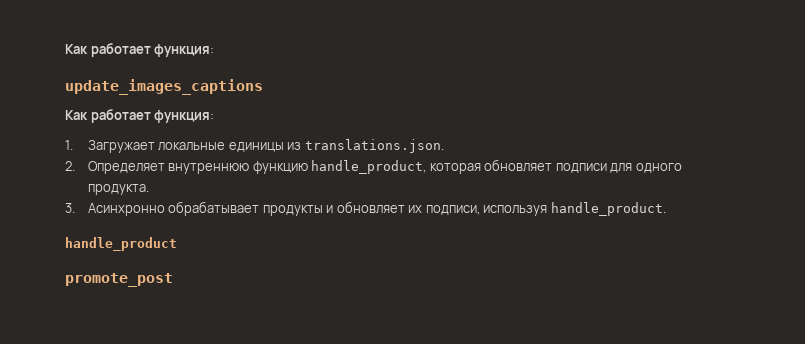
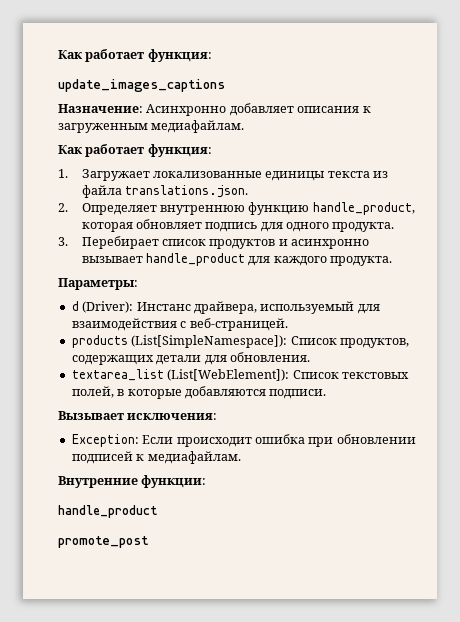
+ Назначение: Асинхронно добавляет описания к загруженным медиафайлам.
- 1. Загружает локальные единицы из translations.json.
+ 1. Загружает локализованные единицы текста из файла translations.json.
- 2. Определяет внутреннюю функцию handle_product, которая обновляет подписи для одного продукта.
+ 2. Определяет внутреннюю функцию handle_product, которая обновляет подпись для одного продукта.
- 3. Асинхронно обрабатывает продукты и обновляет их подписи, используя handle_product.
+ 3. Перебирает список продуктов и асинхронно вызывает handle_product для каждого продукта.
+ Параметры:
+ d (Driver): Инстанс драйвера, используемый для взаимодействия с веб-страницей.
+ products (List[SimpleNamespace]): Список продуктов, содержащих детали для обновления.
+ textarea_list (List[WebElement]): Список текстовых полей, в которые добавляются подписи.
+ Вызывает исключения:
+ Exception: Если происходит ошибка при обновлении подписей к медиафайлам.
+ Внутренние функции:

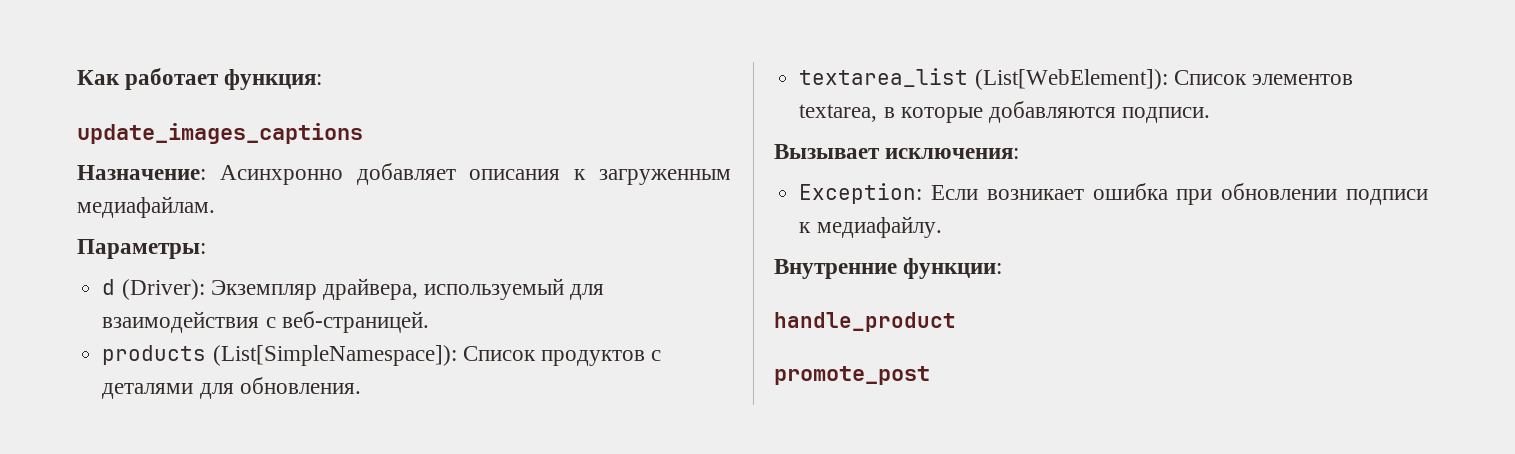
  Назначение: Асинхронно добавляет описания к загруженным медиафайлам.
- Как работает функция:
- 1. Загружает локализованные единицы текста из файла translations.json.
- 2. Определяет внутреннюю функцию handle_product, которая обновляет подпись для одного продукта.
- 3. Перебирает список продуктов и асинхронно вызывает handle_product для каждого продукта.
- d (Driver): Инстанс драйвера, используемый для взаимодействия с веб-страницей.
+ d (Driver): Экземпляр драйвера, используемый для взаимодействия с веб-страницей.
- products (List[SimpleNamespace]): Список продуктов, содержащих детали для обновления.
+ products (List[SimpleNamespace]): Список продуктов с деталями для обновления.
- textarea_list (List[WebElement]): Список текстовых полей, в которые добавляются подписи.
+ textarea_list (List[WebElement]): Список элементов textarea, в которые добавляются подписи.
- Exception: Если происходит ошибка при обновлении подписей к медиафайлам.
+ Exception: Если возникает ошибка при обновлении подписи к медиафайлу.

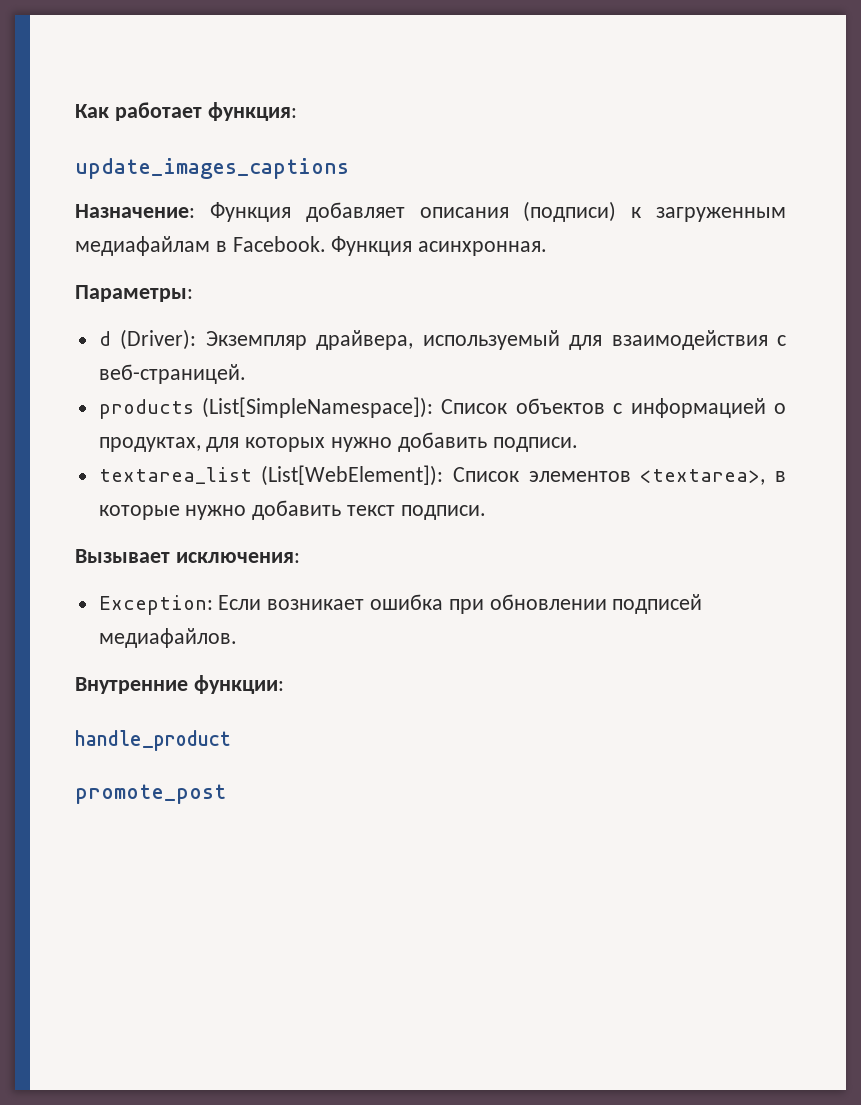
- Назначение: Асинхронно добавляет описания к загруженным медиафайлам.
+ Назначение: Функция добавляет описания (подписи) к загруженным медиафайлам в Facebook. Функция асинхронная.
- products (List[SimpleNamespace]): Список продуктов с деталями для обновления.
+ products (List[SimpleNamespace]): Список объектов с информацией о продуктах, для которых нужно добавить подписи.
- textarea_list (List[WebElement]): Список элементов textarea, в которые добавляются подписи.
+ textarea_list (List[WebElement]): Список элементов <textarea>, в которые нужно добавить текст подписи.
- Exception: Если возникает ошибка при обновлении подписи к медиафайлу.
+ Exception: Если возникает ошибка при обновлении подписей медиафайлов.

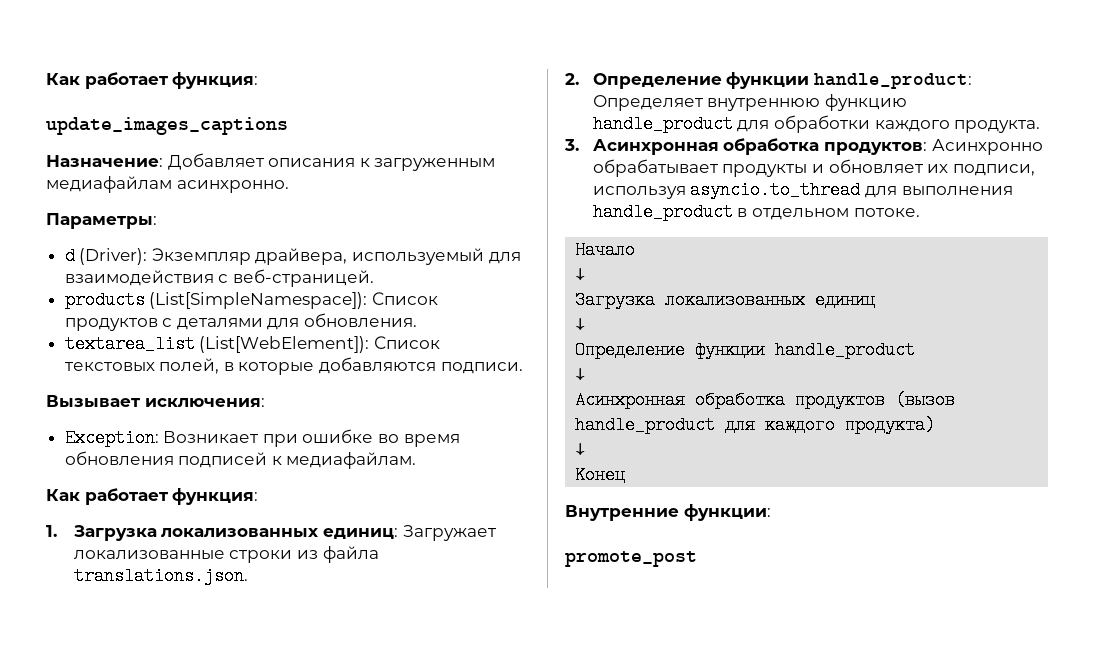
- Назначение: Функция добавляет описания (подписи) к загруженным медиафайлам в Facebook. Функция асинхронная.
+ Назначение: Добавляет описания к загруженным медиафайлам асинхронно.
- products (List[SimpleNamespace]): Список объектов с информацией о продуктах, для которых нужно добавить подписи.
- textarea_list (List[WebElement]): Список элементов <textarea>, в которые нужно добавить текст подписи.
+ products (List[SimpleNamespace]): Список продуктов с деталями для обновления.
+ textarea_list (List[WebElement]): Список текстовых полей, в которые добавляются подписи.
  Вызывает исключения:
- Exception: Если возникает ошибка при обновлении подписей медиафайлов.
+ Exception: Возникает при ошибке во время обновления подписей к медиафайлам.
+ Как работает функция:
+ 1. Загрузка локализованных единиц: Загружает локализованные строки из файла translations.json.
+ 2. Определение функции handle_product: Определяет внутреннюю функцию handle_product для обработки каждого продукта.
+ 3. Асинхронная обработка продуктов: Асинхронно обрабатывает продукты и обновляет их подписи, используя asyncio.to_thread для выполнения handle_product в отдельном потоке.
+ Начало
+ ↓
+ Загрузка локализованных единиц
+ ↓
+ Определение функции handle_product
+ ↓
+ Асинхронная обработка продуктов (вызов handle_product для каждого продукта)
+ ↓
+ Конец
- handle_product

